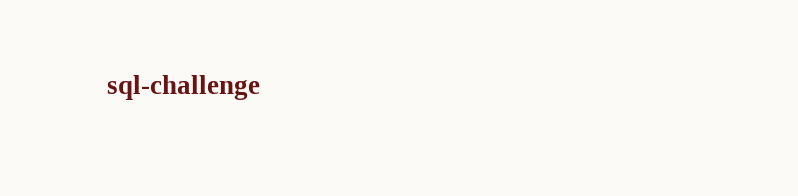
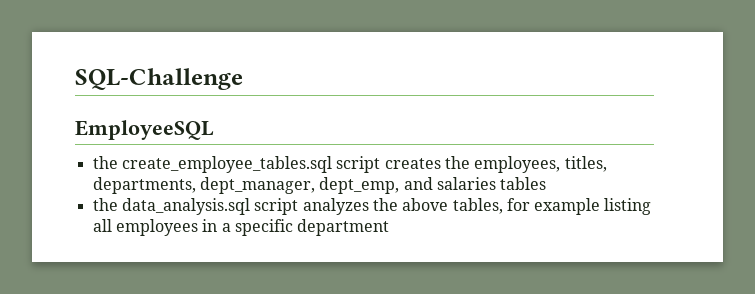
- sql-challenge
+ SQL-Challenge
+ EmployeeSQL
+ the create_employee_tables.sql script creates the employees, titles, departments, dept_manager, dept_emp, and salaries tables
+ the data_analysis.sql script analyzes the above tables, for example listing all employees in a specific department

